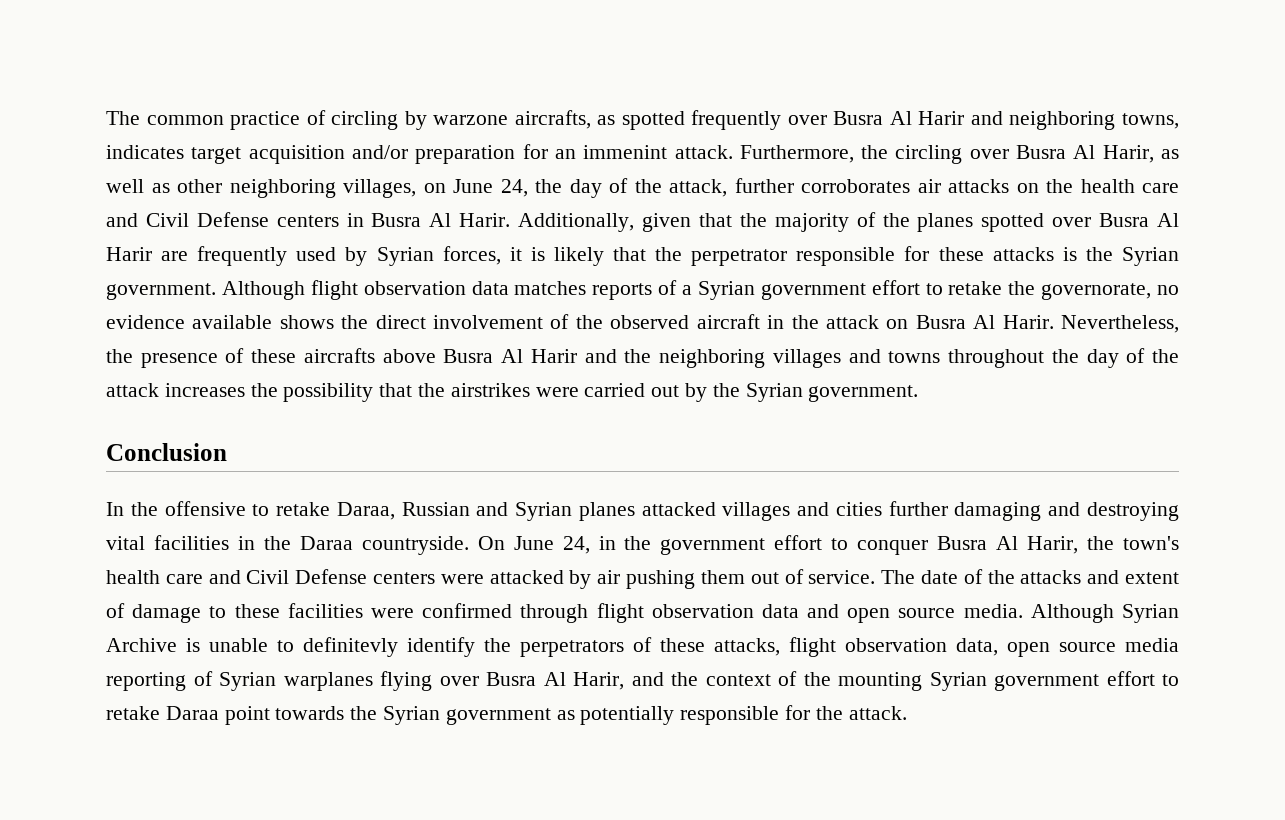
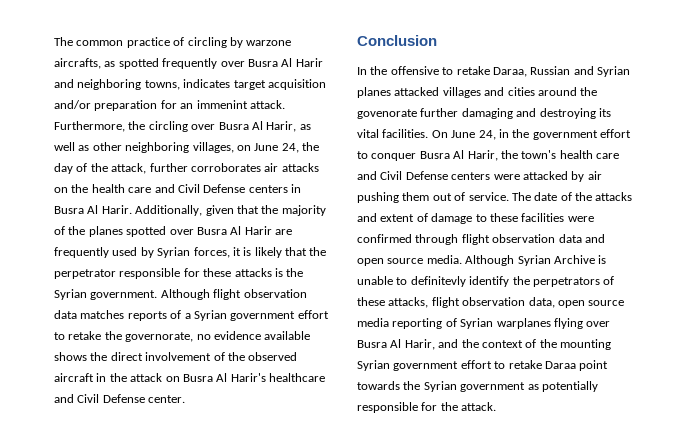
- Although flight observation data matches reports of a Syrian government effort to retake the governorate, no evidence available shows the direct involvement of the observed aircraft in the attack on Busra Al Harir. Nevertheless, the presence of these aircrafts above Busra Al Harir and the neighboring villages and towns throughout the day of the attack increases the possibility that the airstrikes were carried out by the Syrian government.
+ Although flight observation data matches reports of a Syrian government effort to retake the governorate, no evidence available shows the direct involvement of the observed aircraft in the attack on Busra Al Harir's healthcare and Civil Defense center.
- In the offensive to retake Daraa, Russian and Syrian planes attacked villages and cities further damaging and destroying vital facilities in the Daraa countryside.
+ In the offensive to retake Daraa, Russian and Syrian planes attacked villages and cities around the govenorate further damaging and destroying its vital facilities.

